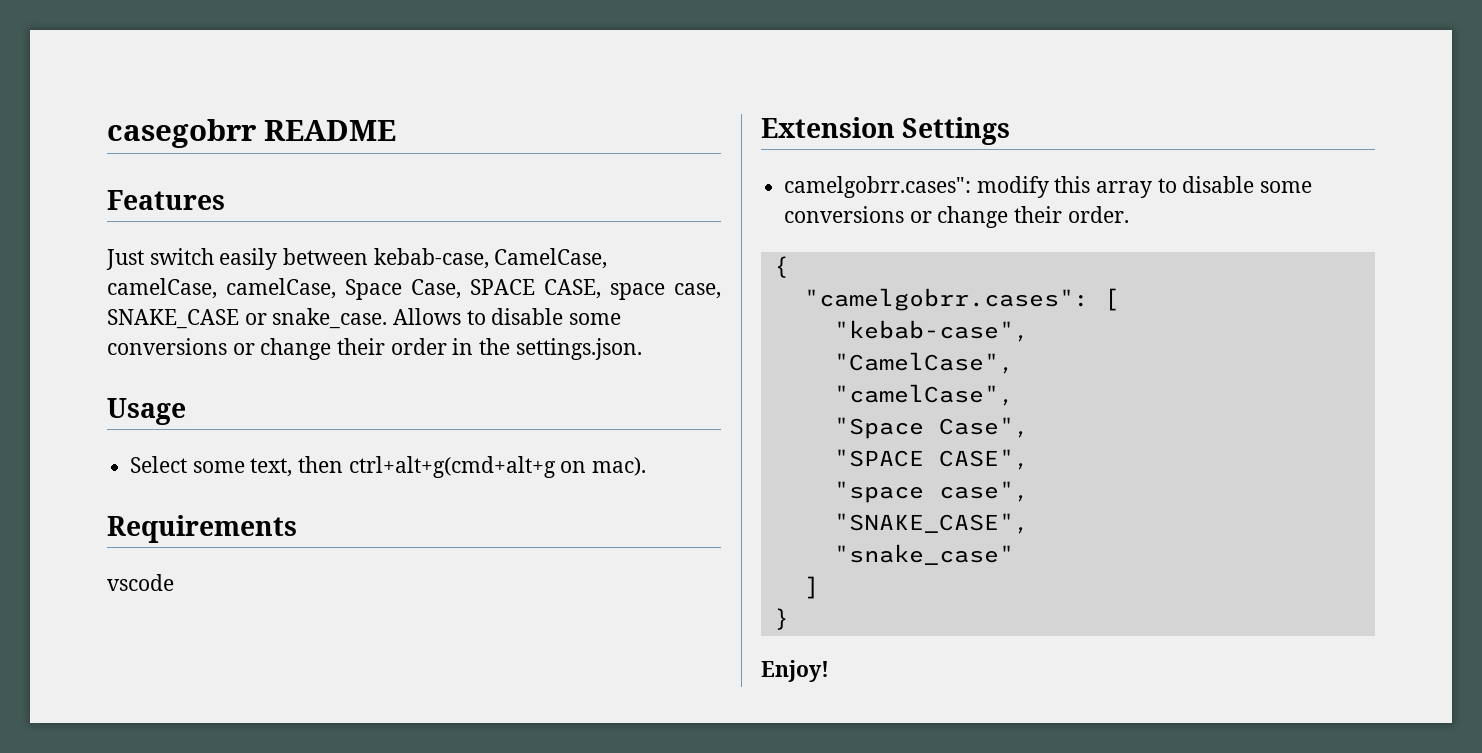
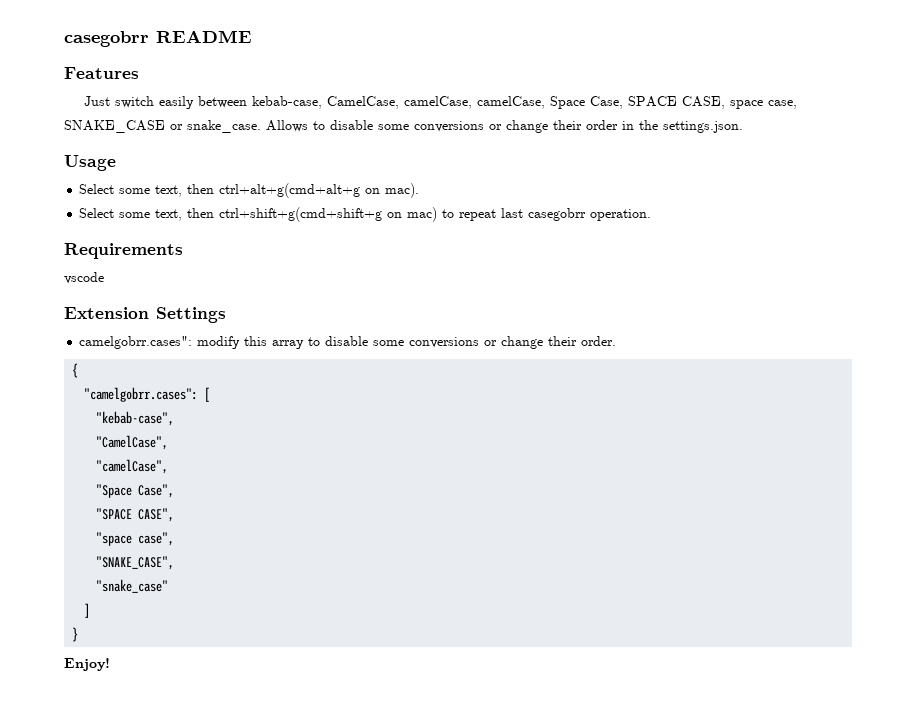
+ Select some text, then ctrl+shift+g(cmd+shift+g on mac) to repeat last casegobrr operation.

